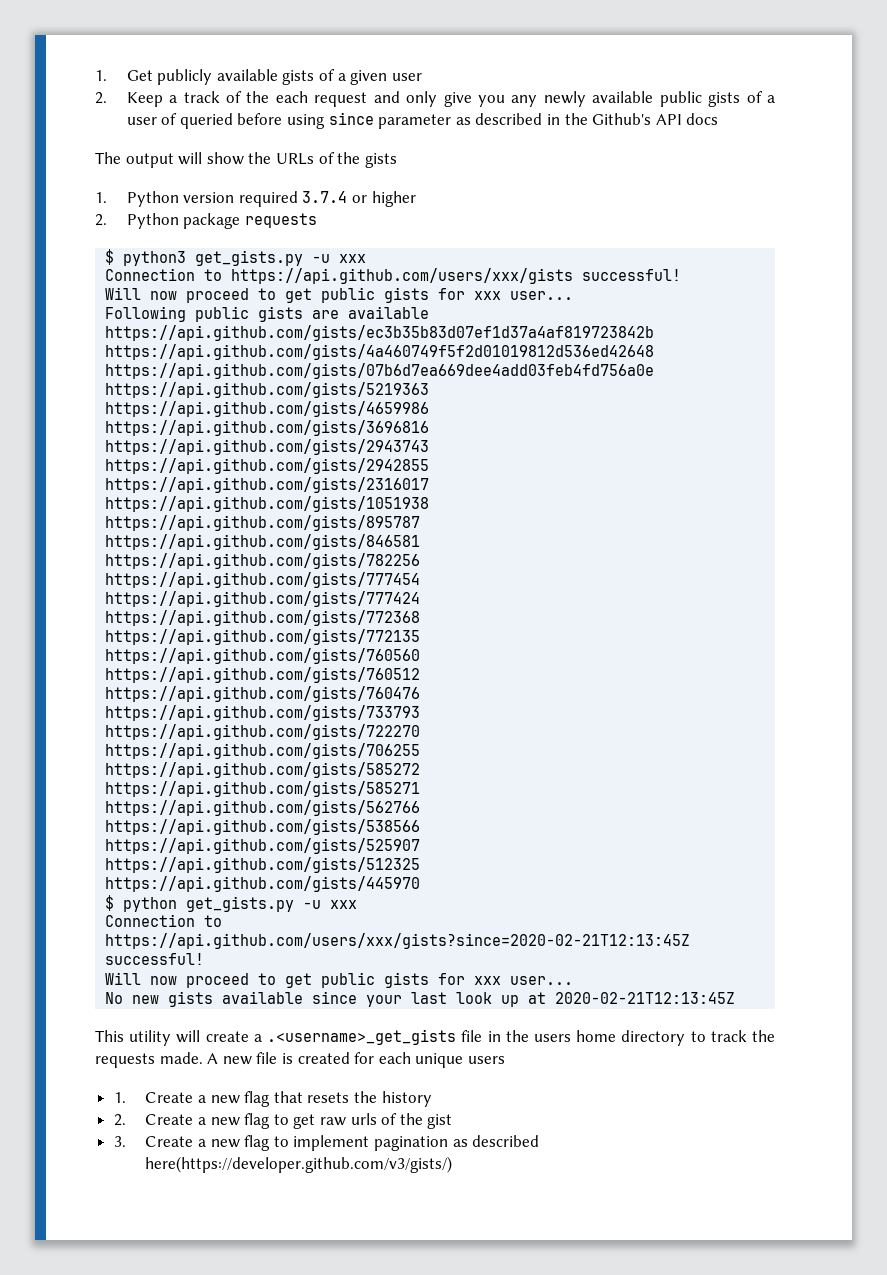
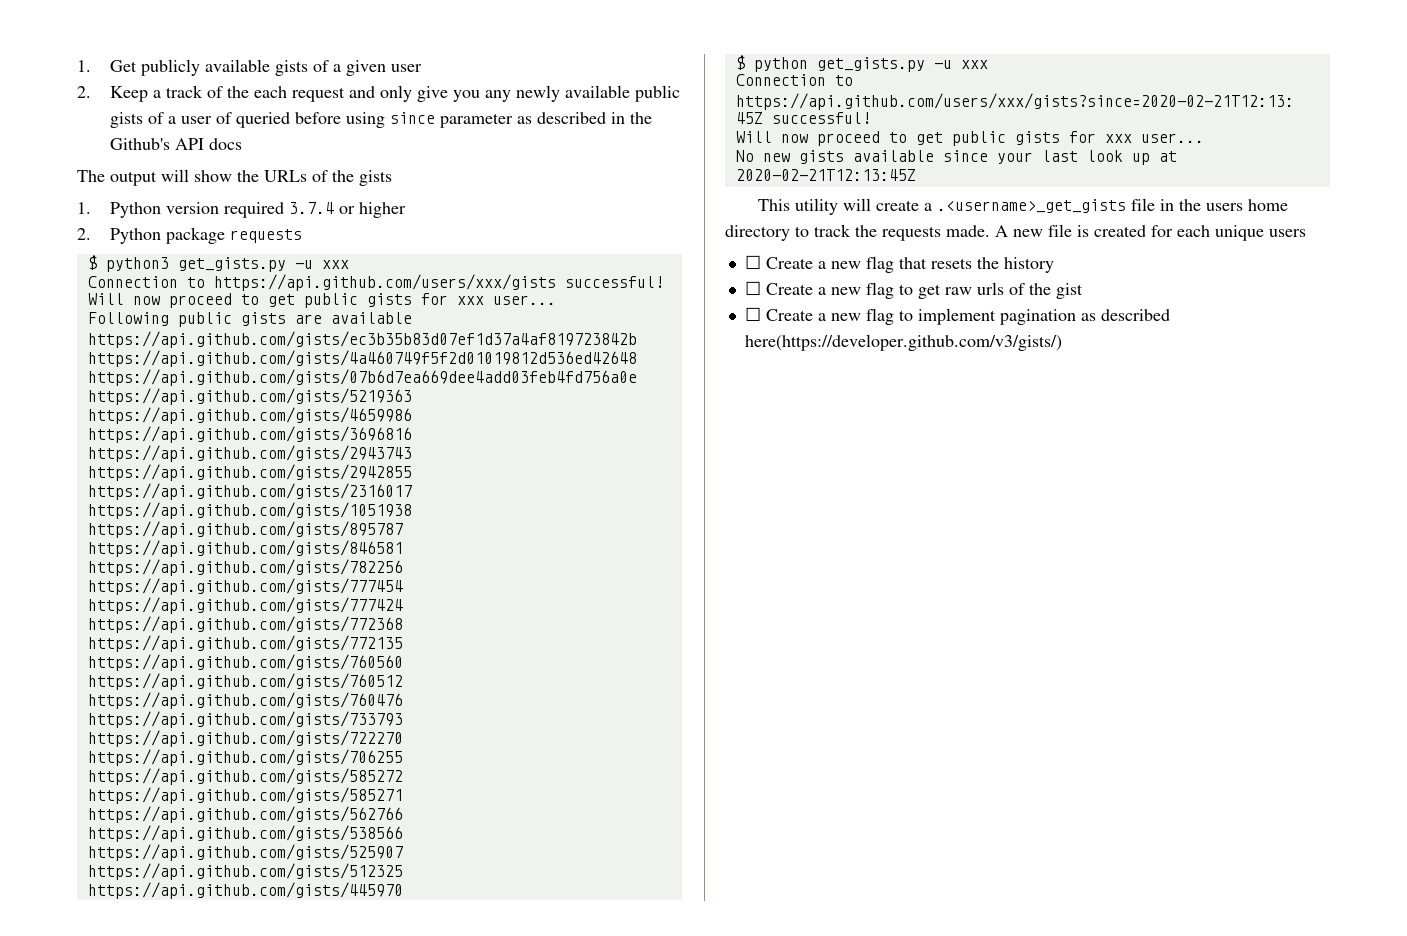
- 1. Create a new flag that resets the history
+ ☐ Create a new flag that resets the history
- 2. Create a new flag to get raw urls of the gist
+ ☐ Create a new flag to get raw urls of the gist
- 3. Create a new flag to implement pagination as described here(https://developer.github.com/v3/gists/)
+ ☐ Create a new flag to implement pagination as described here(https://developer.github.com/v3/gists/)

